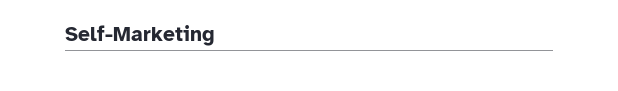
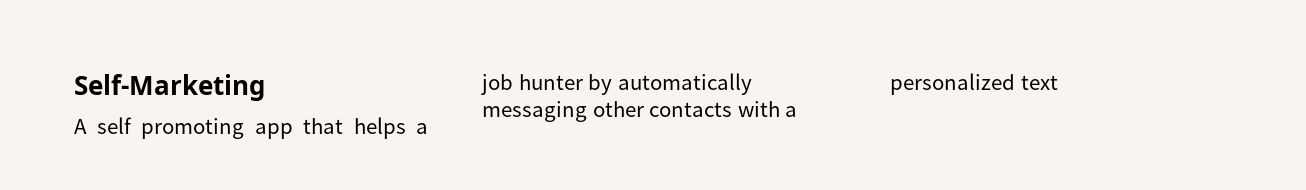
+ A self promoting app that helps a job hunter by automatically messaging other contacts with a personalized text

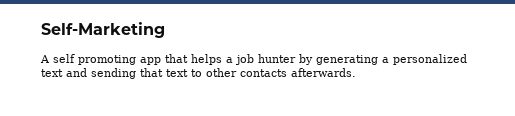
- A self promoting app that helps a job hunter by automatically messaging other contacts with a personalized text
+ A self promoting app that helps a job hunter by generating a personalized text and sending that text to other contacts afterwards.

